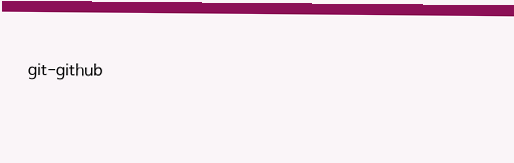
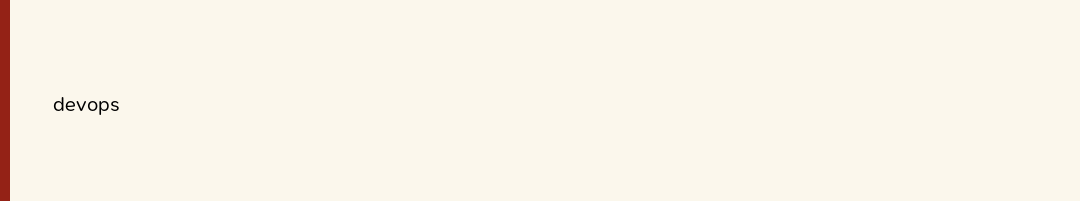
- git-github
+ devops

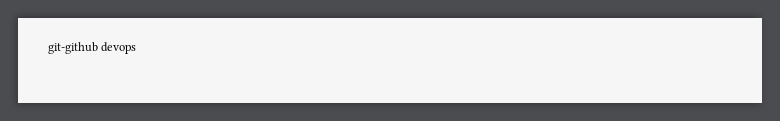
- devops
+ git-github devops

